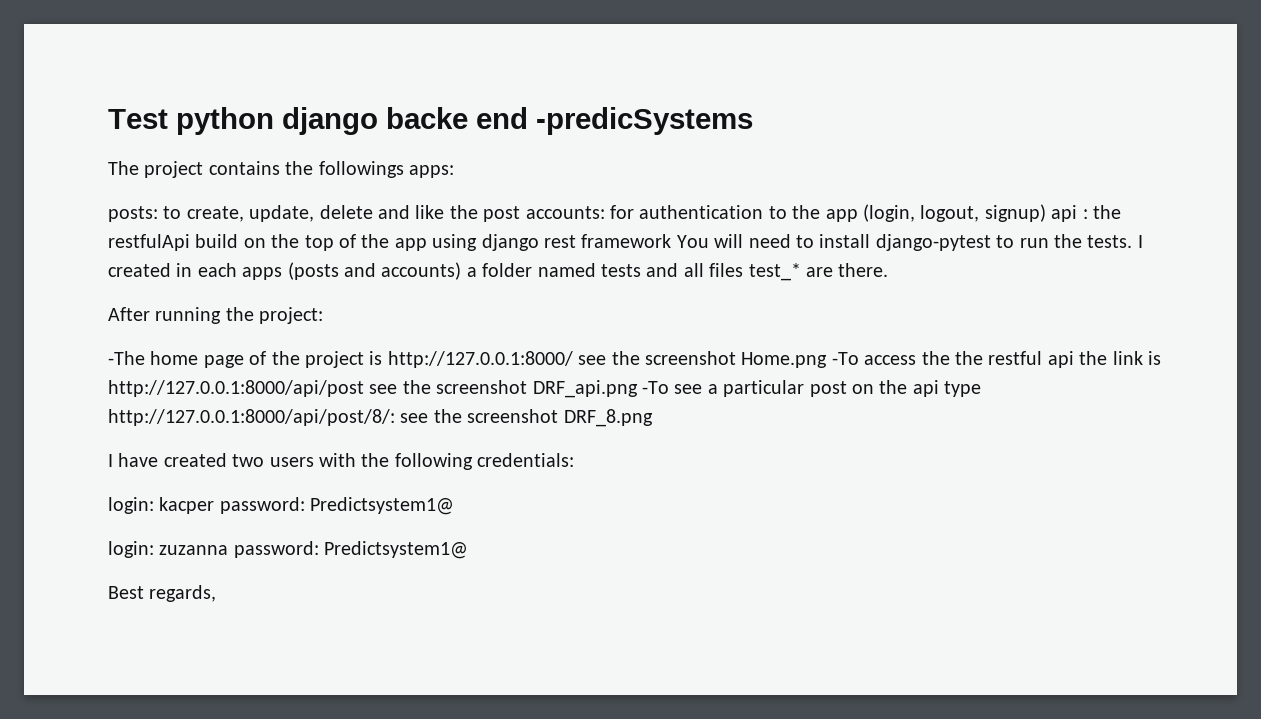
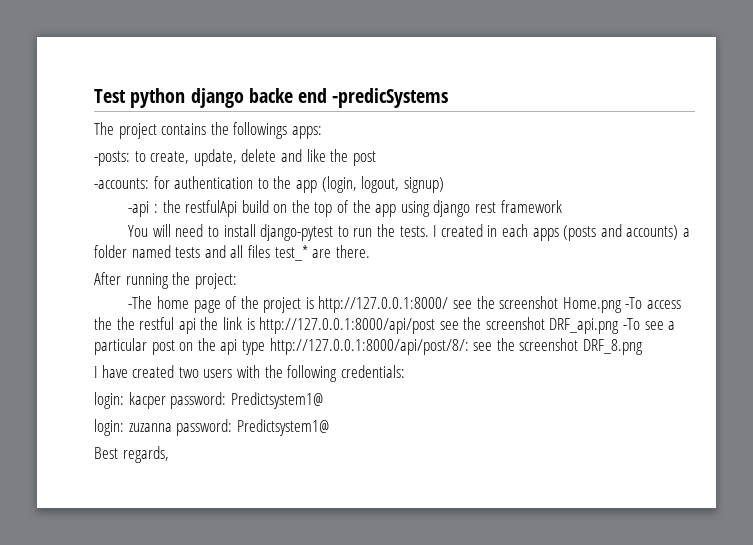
- posts: to create, update, delete and like the post accounts: for authentication to the app (login, logout, signup) api : the restfulApi build on the top of the app using django rest framework You will need to install django-pytest to run the tests.
+ -posts: to create, update, delete and like the post
+ -accounts: for authentication to the app (login, logout, signup)
+ -api : the restfulApi build on the top of the app using django rest framework
+ You will need to install django-pytest to run the tests.

